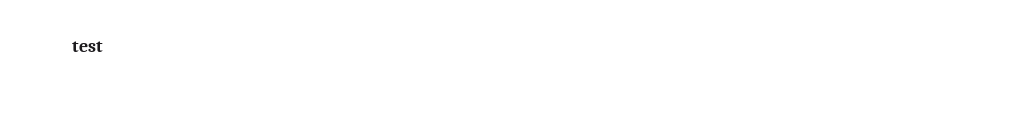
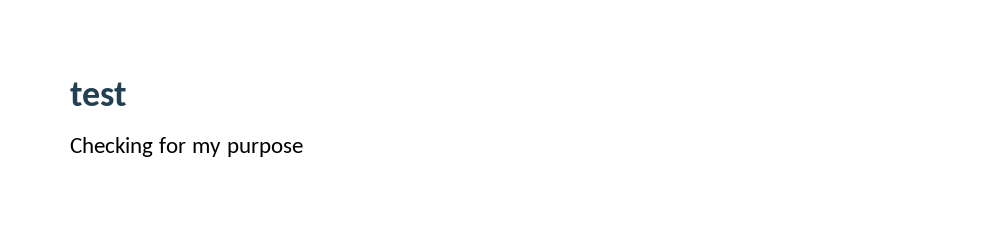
+ Checking for my purpose

